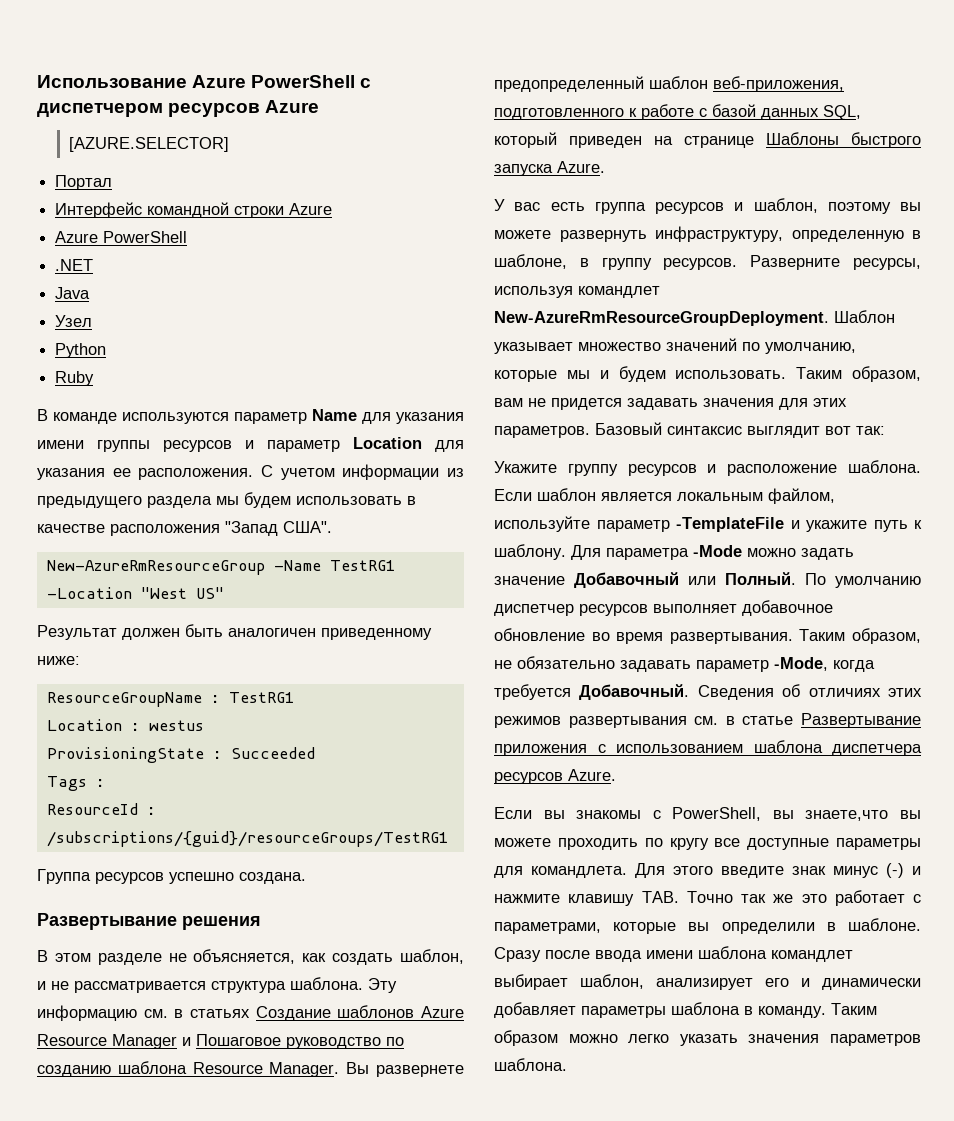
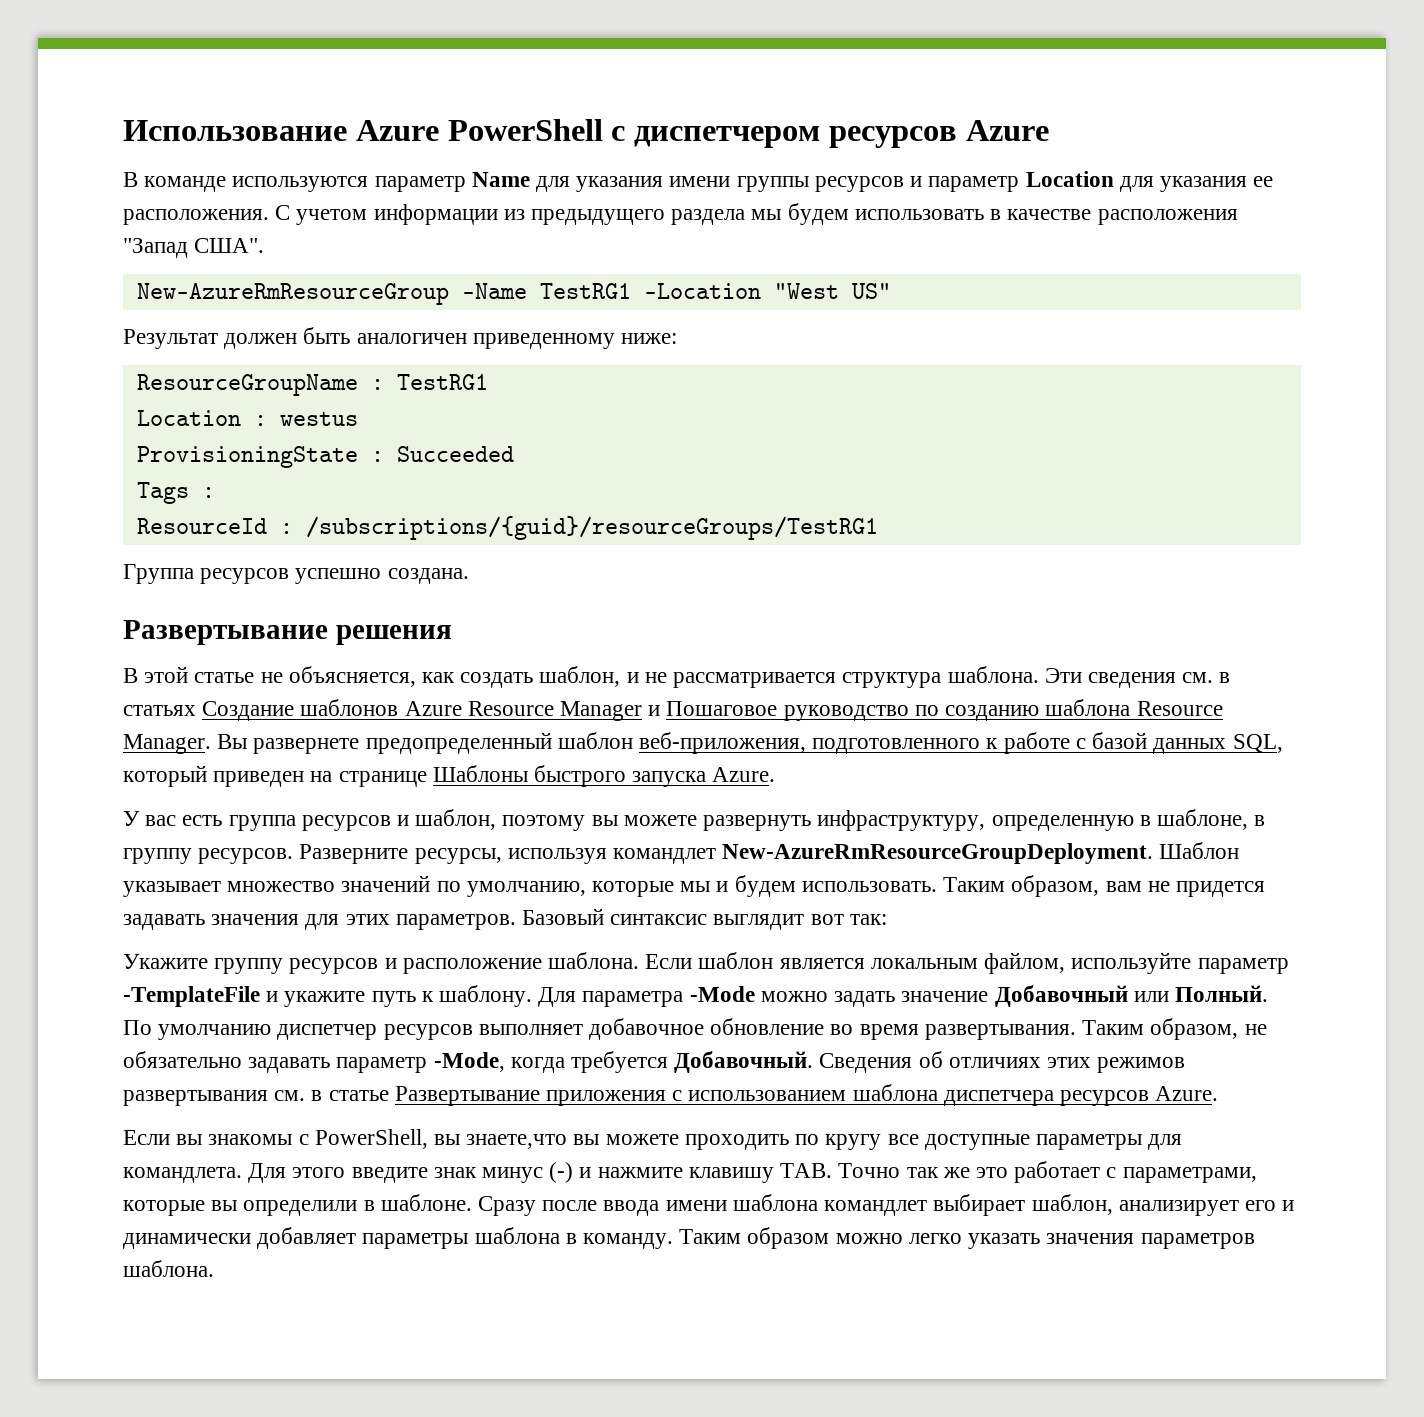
- [AZURE.SELECTOR]
- Портал
- Интерфейс командной строки Azure
- Azure PowerShell
- .NET
- Java
- Узел
- Python
- Ruby
- В этом разделе не объясняется, как создать шаблон, и не рассматривается структура шаблона.
+ В этой статье не объясняется, как создать шаблон, и не рассматривается структура шаблона.
- Эту информацию см. в статьях Создание шаблонов Azure Resource Manager и Пошаговое руководство по созданию шаблона Resource Manager.
+ Эти сведения см. в статьях Создание шаблонов Azure Resource Manager и Пошаговое руководство по созданию шаблона Resource Manager.

